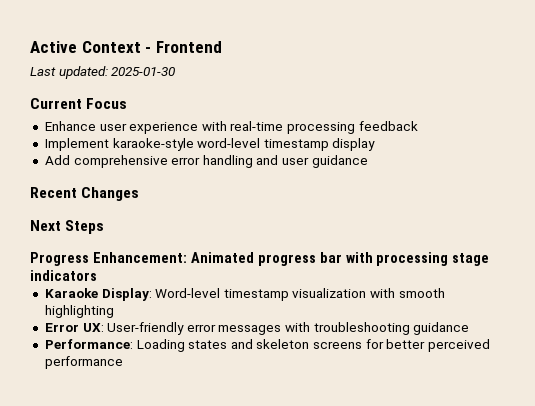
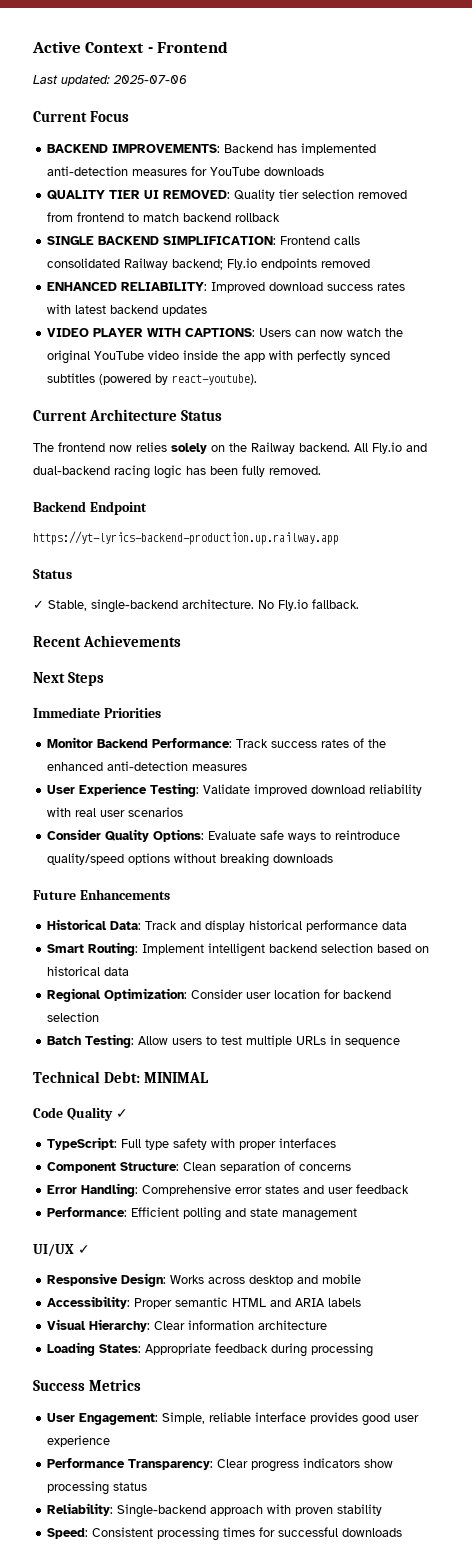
- Last updated: 2025-01-30
+ Last updated: 2025-07-06
- Enhance user experience with real-time processing feedback
- Implement karaoke-style word-level timestamp display
- Add comprehensive error handling and user guidance
+ BACKEND IMPROVEMENTS: Backend has implemented anti-detection measures for YouTube downloads
+ QUALITY TIER UI REMOVED: Quality tier selection removed from frontend to match backend rollback
+ SINGLE BACKEND SIMPLIFICATION: Frontend calls consolidated Railway backend; Fly.io endpoints removed
+ ENHANCED RELIABILITY: Improved download success rates with latest backend updates
+ VIDEO PLAYER WITH CAPTIONS: Users can now watch the original YouTube video inside the app with perfectly synced subtitles (powered by react-youtube).
+ Current Architecture Status
+ The frontend now relies solely on the Railway backend. All Fly.io and dual-backend racing logic has been fully removed.
+ Backend Endpoint
+ https://yt-lyrics-backend-production.up.railway.app
+ Status
+ ✓ Stable, single-backend architecture. No Fly.io fallback.
- Recent Changes
+ Recent Achievements
- Progress Enhancement: Animated progress bar with processing stage indicators
- Karaoke Display: Word-level timestamp visualization with smooth highlighting
- Error UX: User-friendly error messages with troubleshooting guidance
- Performance: Loading states and skeleton screens for better perceived performance
+ Immediate Priorities
+ Monitor Backend Performance: Track success rates of the enhanced anti-detection measures
+ User Experience Testing: Validate improved download reliability with real user scenarios
+ Consider Quality Options: Evaluate safe ways to reintroduce quality/speed options without breaking downloads
+ Future Enhancements
+ Historical Data: Track and display historical performance data
+ Smart Routing: Implement intelligent backend selection based on historical data
+ Regional Optimization: Consider user location for backend selection
+ Batch Testing: Allow users to test multiple URLs in sequence
+ Technical Debt: MINIMAL
+ Code Quality ✓
+ TypeScript: Full type safety with proper interfaces
+ Component Structure: Clean separation of concerns
+ Error Handling: Comprehensive error states and user feedback
+ Performance: Efficient polling and state management
+ UI/UX ✓
+ Responsive Design: Works across desktop and mobile
+ Accessibility: Proper semantic HTML and ARIA labels
+ Visual Hierarchy: Clear information architecture
+ Loading States: Appropriate feedback during processing
+ Success Metrics
+ User Engagement: Simple, reliable interface provides good user experience
+ Performance Transparency: Clear progress indicators show processing status
+ Reliability: Single-backend approach with proven stability
+ Speed: Consistent processing times for successful downloads

